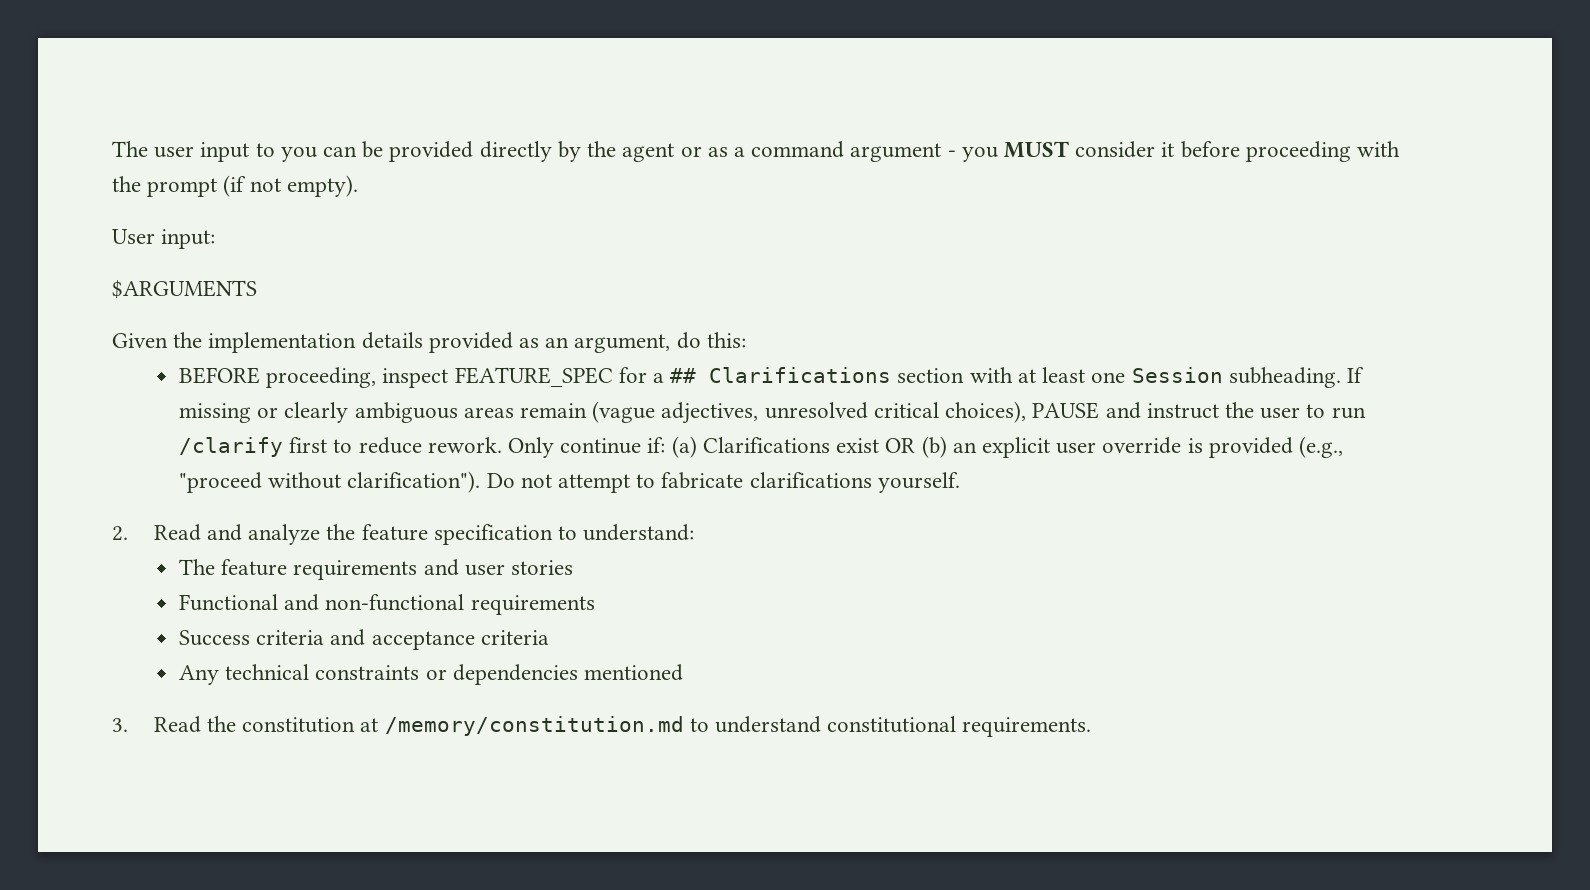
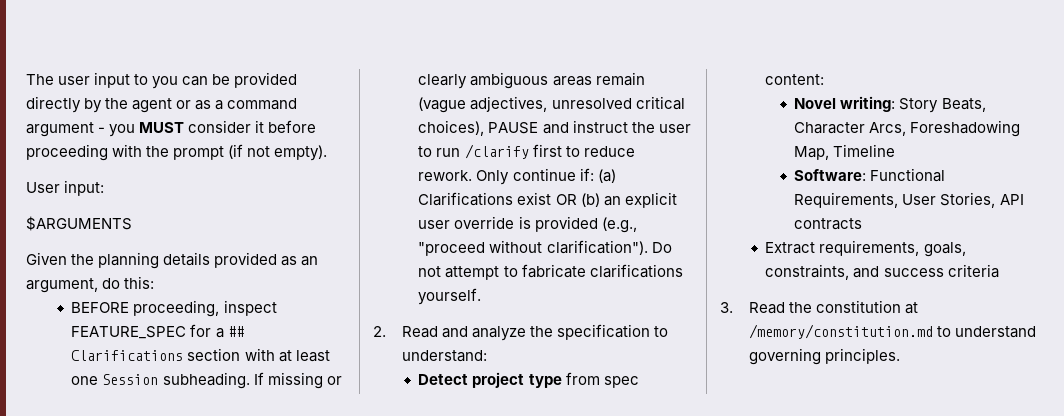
- Given the implementation details provided as an argument, do this:
+ Given the planning details provided as an argument, do this:
- 2. Read and analyze the feature specification to understand:
+ 2. Read and analyze the specification to understand:
- The feature requirements and user stories
- Functional and non-functional requirements
- Success criteria and acceptance criteria
- Any technical constraints or dependencies mentioned
+ Detect project type from spec content:
+ Novel writing: Story Beats, Character Arcs, Foreshadowing Map, Timeline
+ Software: Functional Requirements, User Stories, API contracts
+ Extract requirements, goals, constraints, and success criteria
- 3. Read the constitution at /memory/constitution.md to understand constitutional requirements.
+ 3. Read the constitution at /memory/constitution.md to understand governing principles.

